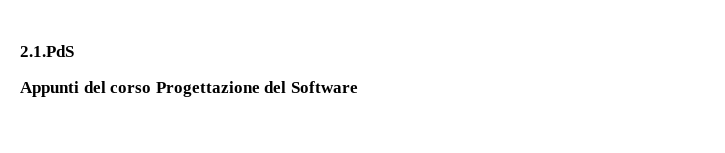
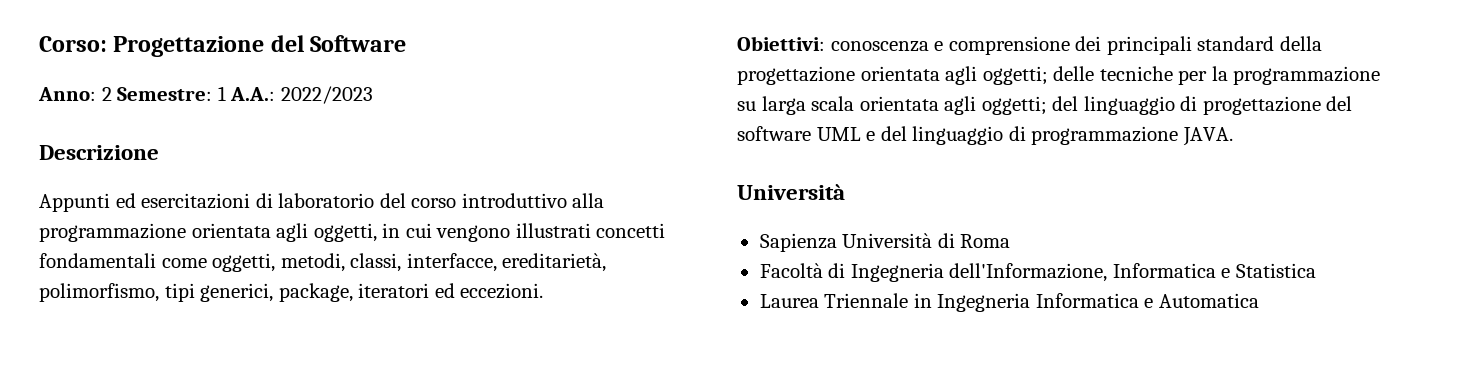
- 2.1.PdS
- Appunti del corso Progettazione del Software
+ Corso: Progettazione del Software
+ Anno: 2 Semestre: 1 A.A.: 2022/2023
+ Descrizione
+ Appunti ed esercitazioni di laboratorio del corso introduttivo alla programmazione orientata agli oggetti, in cui vengono illustrati concetti fondamentali come oggetti, metodi, classi, interfacce, ereditarietà, polimorfismo, tipi generici, package, iteratori ed eccezioni.
+ Obiettivi: conoscenza e comprensione dei principali standard della progettazione orientata agli oggetti; delle tecniche per la programmazione su larga scala orientata agli oggetti; del linguaggio di progettazione del software UML e del linguaggio di programmazione JAVA.
+ Università
+ Sapienza Università di Roma
+ Facoltà di Ingegneria dell'Informazione, Informatica e Statistica
+ Laurea Triennale in Ingegneria Informatica e Automatica

